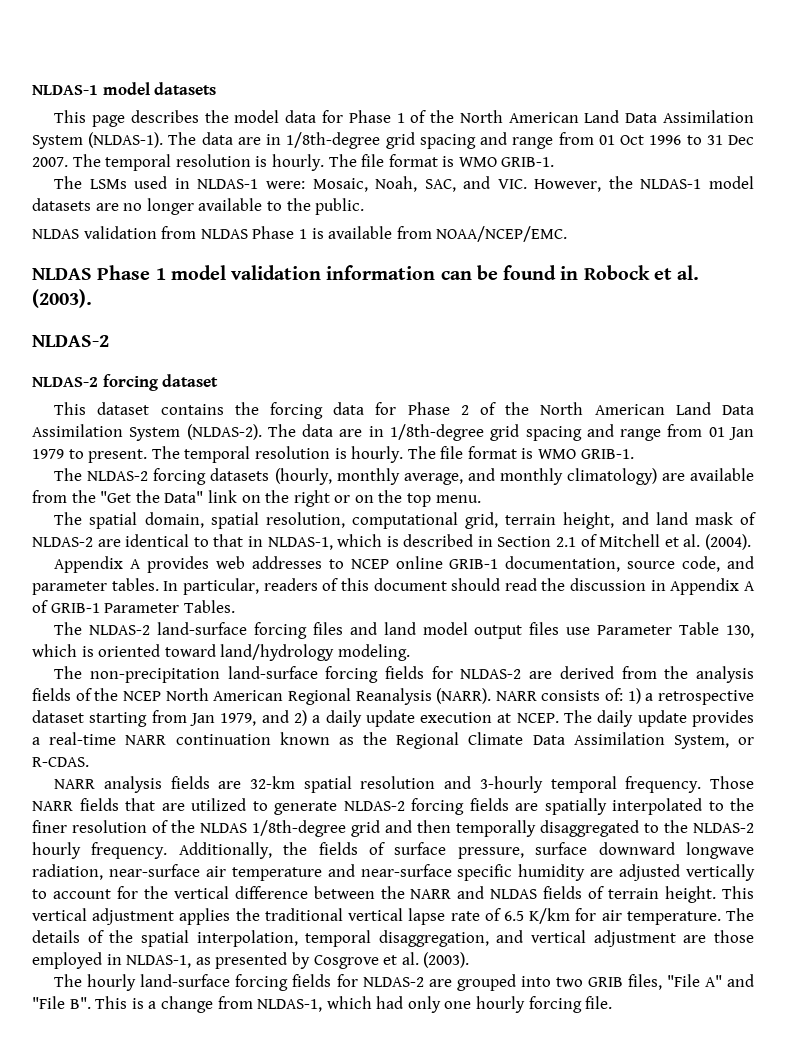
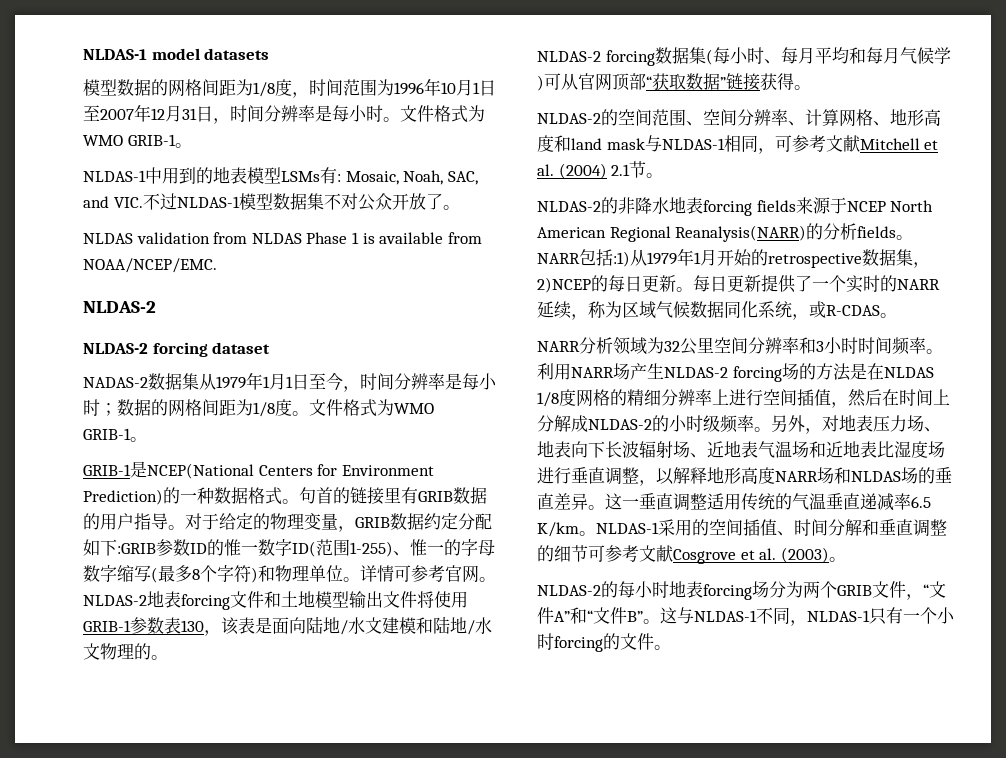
- This page describes the model data for Phase 1 of the North American Land Data Assimilation System (NLDAS-1). The data are in 1/8th-degree grid spacing and range from 01 Oct 1996 to 31 Dec 2007. The temporal resolution is hourly. The file format is WMO GRIB-1.
- The LSMs used in NLDAS-1 were: Mosaic, Noah, SAC, and VIC. However, the NLDAS-1 model datasets are no longer available to the public.
+ 模型数据的网格间距为1/8度，时间范围为1996年10月1日至2007年12月31日，时间分辨率是每小时。文件格式为WMO GRIB-1。
+ NLDAS-1中用到的地表模型LSMs有: Mosaic, Noah, SAC, and VIC.不过NLDAS-1模型数据集不对公众开放了。
  NLDAS validation from NLDAS Phase 1 is available from NOAA/NCEP/EMC.
- NLDAS Phase 1 model validation information can be found in Robock et al. (2003).
  NLDAS-2
  NLDAS-2 forcing dataset
- This dataset contains the forcing data for Phase 2 of the North American Land Data Assimilation System (NLDAS-2). The data are in 1/8th-degree grid spacing and range from 01 Jan 1979 to present. The temporal resolution is hourly. The file format is WMO GRIB-1.
- The NLDAS-2 forcing datasets (hourly, monthly average, and monthly climatology) are available from the "Get the Data" link on the right or on the top menu.
- The spatial domain, spatial resolution, computational grid, terrain height, and land mask of NLDAS-2 are identical to that in NLDAS-1, which is described in Section 2.1 of Mitchell et al. (2004).
- Appendix A provides web addresses to NCEP online GRIB-1 documentation, source code, and parameter tables. In particular, readers of this document should read the discussion in Appendix A of GRIB-1 Parameter Tables.
- The NLDAS-2 land-surface forcing files and land model output files use Parameter Table 130, which is oriented toward land/hydrology modeling.
- The non-precipitation land-surface forcing fields for NLDAS-2 are derived from the analysis fields of the NCEP North American Regional Reanalysis (NARR). NARR consists of: 1) a retrospective dataset starting from Jan 1979, and 2) a daily update execution at NCEP. The daily update provides a real-time NARR continuation known as the Regional Climate Data Assimilation System, or R-CDAS.
- NARR analysis fields are 32-km spatial resolution and 3-hourly temporal frequency. Those NARR fields that are utilized to generate NLDAS-2 forcing fields are spatially interpolated to the finer resolution of the NLDAS 1/8th-degree grid and then temporally disaggregated to the NLDAS-2 hourly frequency. Additionally, the fields of surface pressure, surface downward longwave radiation, near-surface air temperature and near-surface specific humidity are adjusted vertically to account for the vertical difference between the NARR and NLDAS fields of terrain height. This vertical adjustment applies the traditional vertical lapse rate of 6.5 K/km for air temperature. The details of the spatial interpolation, temporal disaggregation, and vertical adjustment are those employed in NLDAS-1, as presented by Cosgrove et al. (2003).
- The hourly land-surface forcing fields for NLDAS-2 are grouped into two GRIB files, "File A" and "File B". This is a change from NLDAS-1, which had only one hourly forcing file.
+ NADAS-2数据集从1979年1月1日至今，时间分辨率是每小时；数据的网格间距为1/8度。文件格式为WMO GRIB-1。
+ GRIB-1是NCEP(National Centers for Environment Prediction)的一种数据格式。句首的链接里有GRIB数据的用户指导。对于给定的物理变量，GRIB数据约定分配如下:GRIB参数ID的惟一数字ID(范围1-255)、惟一的字母数字缩写(最多8个字符)和物理单位。详情可参考官网。NLDAS-2地表forcing文件和土地模型输出文件将使用GRIB-1参数表130，该表是面向陆地/水文建模和陆地/水文物理的。
+ NLDAS-2 forcing数据集(每小时、每月平均和每月气候学)可从官网顶部“获取数据”链接获得。
+ NLDAS-2的空间范围、空间分辨率、计算网格、地形高度和land mask与NLDAS-1相同，可参考文献Mitchell et al. (2004) 2.1节。
+ NLDAS-2的非降水地表forcing fields来源于NCEP North American Regional Reanalysis(NARR)的分析fields。NARR包括:1)从1979年1月开始的retrospective数据集，2)NCEP的每日更新。每日更新提供了一个实时的NARR延续，称为区域气候数据同化系统，或R-CDAS。
+ NARR分析领域为32公里空间分辨率和3小时时间频率。利用NARR场产生NLDAS-2 forcing场的方法是在NLDAS 1/8度网格的精细分辨率上进行空间插值，然后在时间上分解成NLDAS-2的小时级频率。另外，对地表压力场、地表向下长波辐射场、近地表气温场和近地表比湿度场进行垂直调整，以解释地形高度NARR场和NLDAS场的垂直差异。这一垂直调整适用传统的气温垂直递减率6.5 K/km。NLDAS-1采用的空间插值、时间分解和垂直调整的细节可参考文献Cosgrove et al. (2003)。
+ NLDAS-2的每小时地表forcing场分为两个GRIB文件，“文件A”和“文件B”。这与NLDAS-1不同，NLDAS-1只有一个小时forcing的文件。

